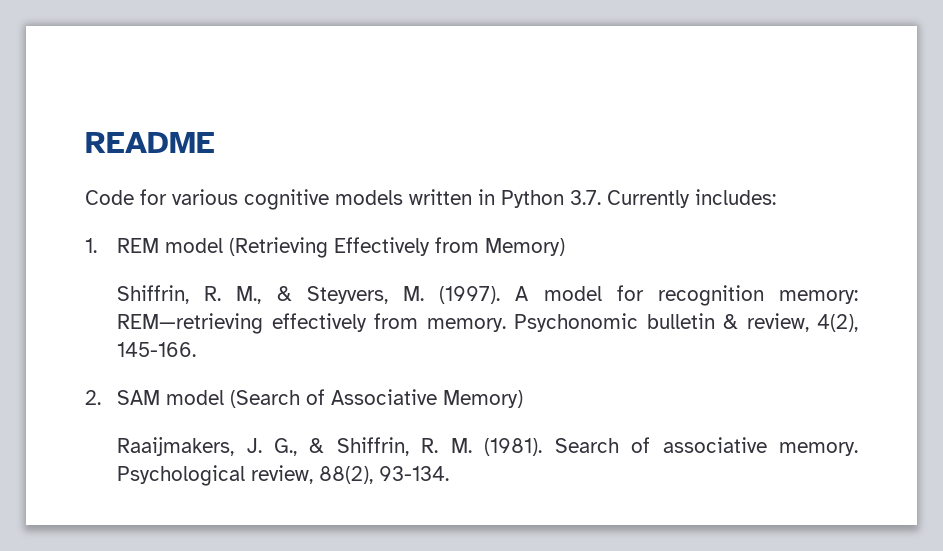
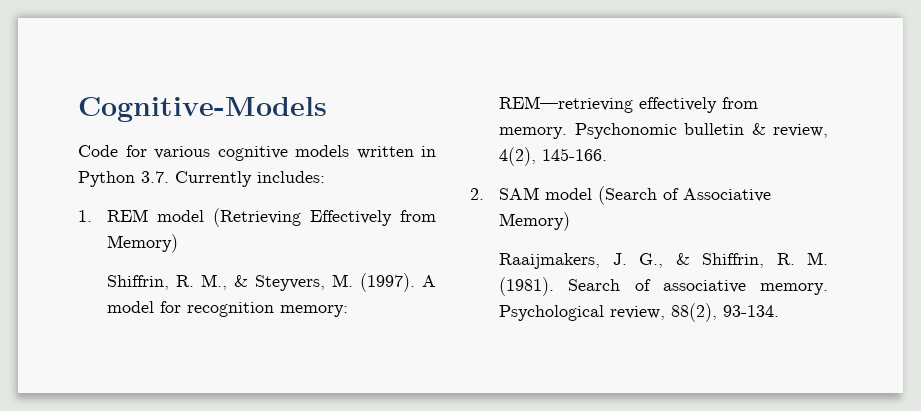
- README
+ Cognitive-Models

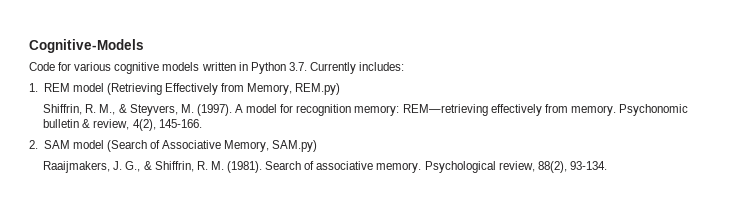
- 1. REM model (Retrieving Effectively from Memory)
+ 1. REM model (Retrieving Effectively from Memory, REM.py)
- 2. SAM model (Search of Associative Memory)
+ 2. SAM model (Search of Associative Memory, SAM.py)

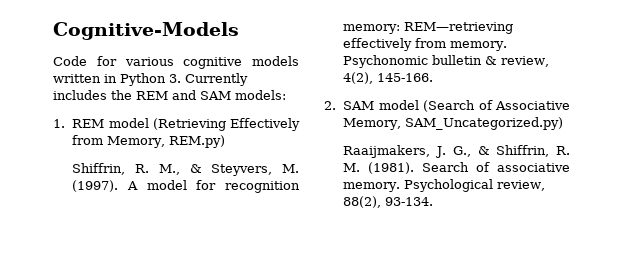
- Code for various cognitive models written in Python 3.7. Currently includes:
+ Code for various cognitive models written in Python 3. Currently includes the REM and SAM models:
- 2. SAM model (Search of Associative Memory, SAM.py)
+ 2. SAM model (Search of Associative Memory, SAM_Uncategorized.py)

